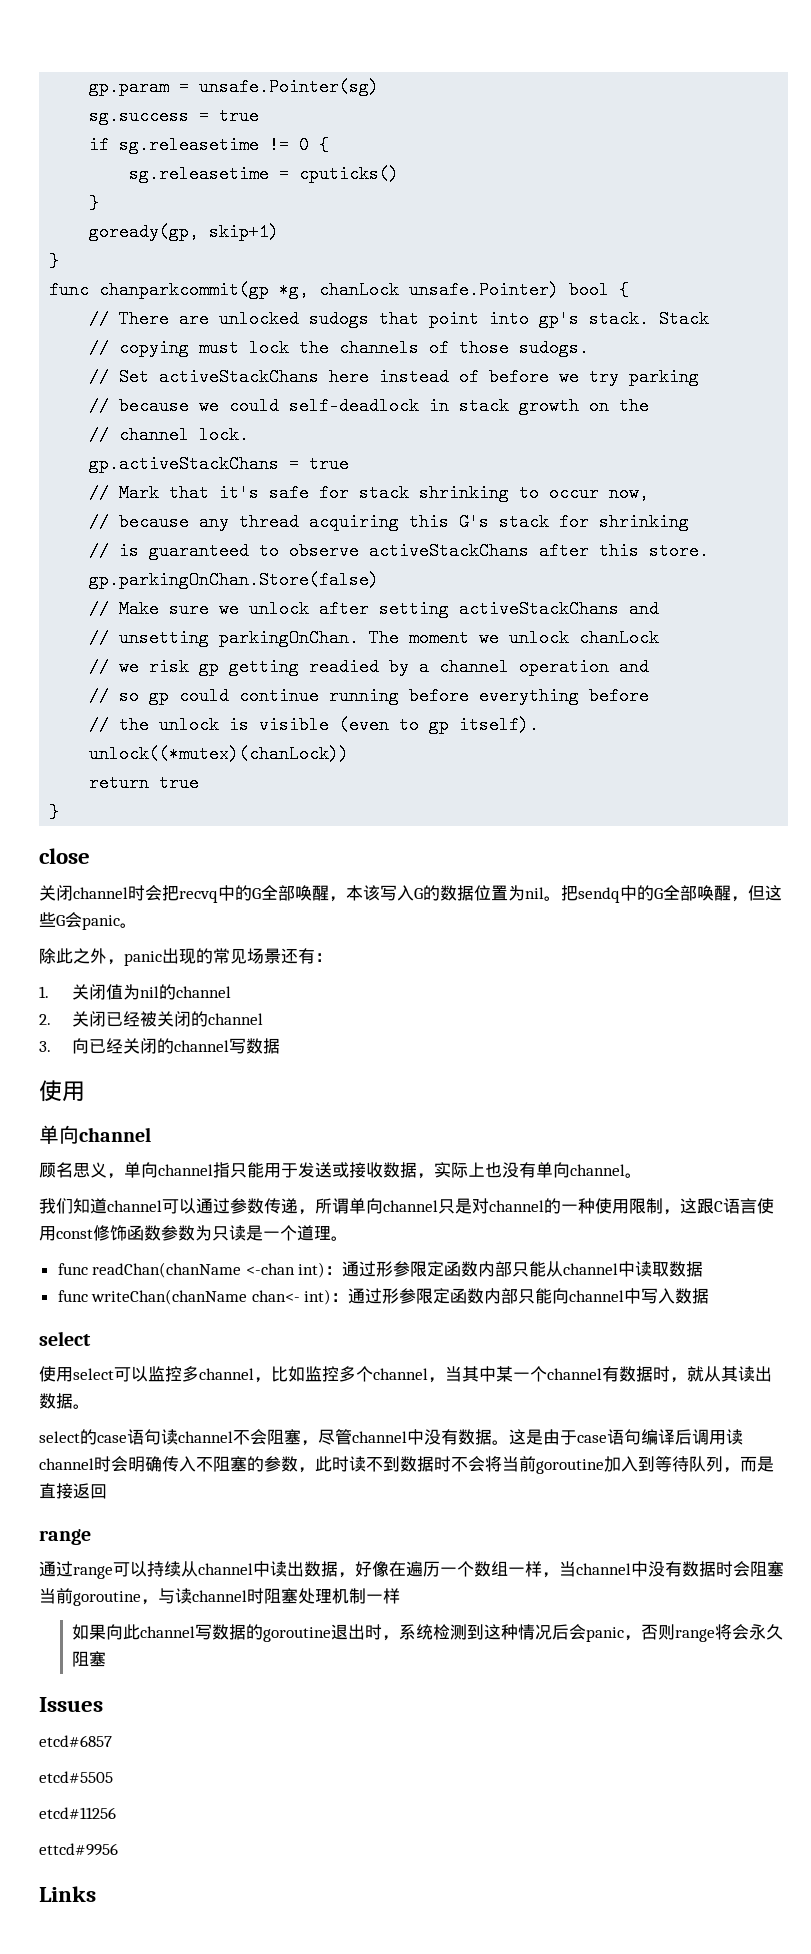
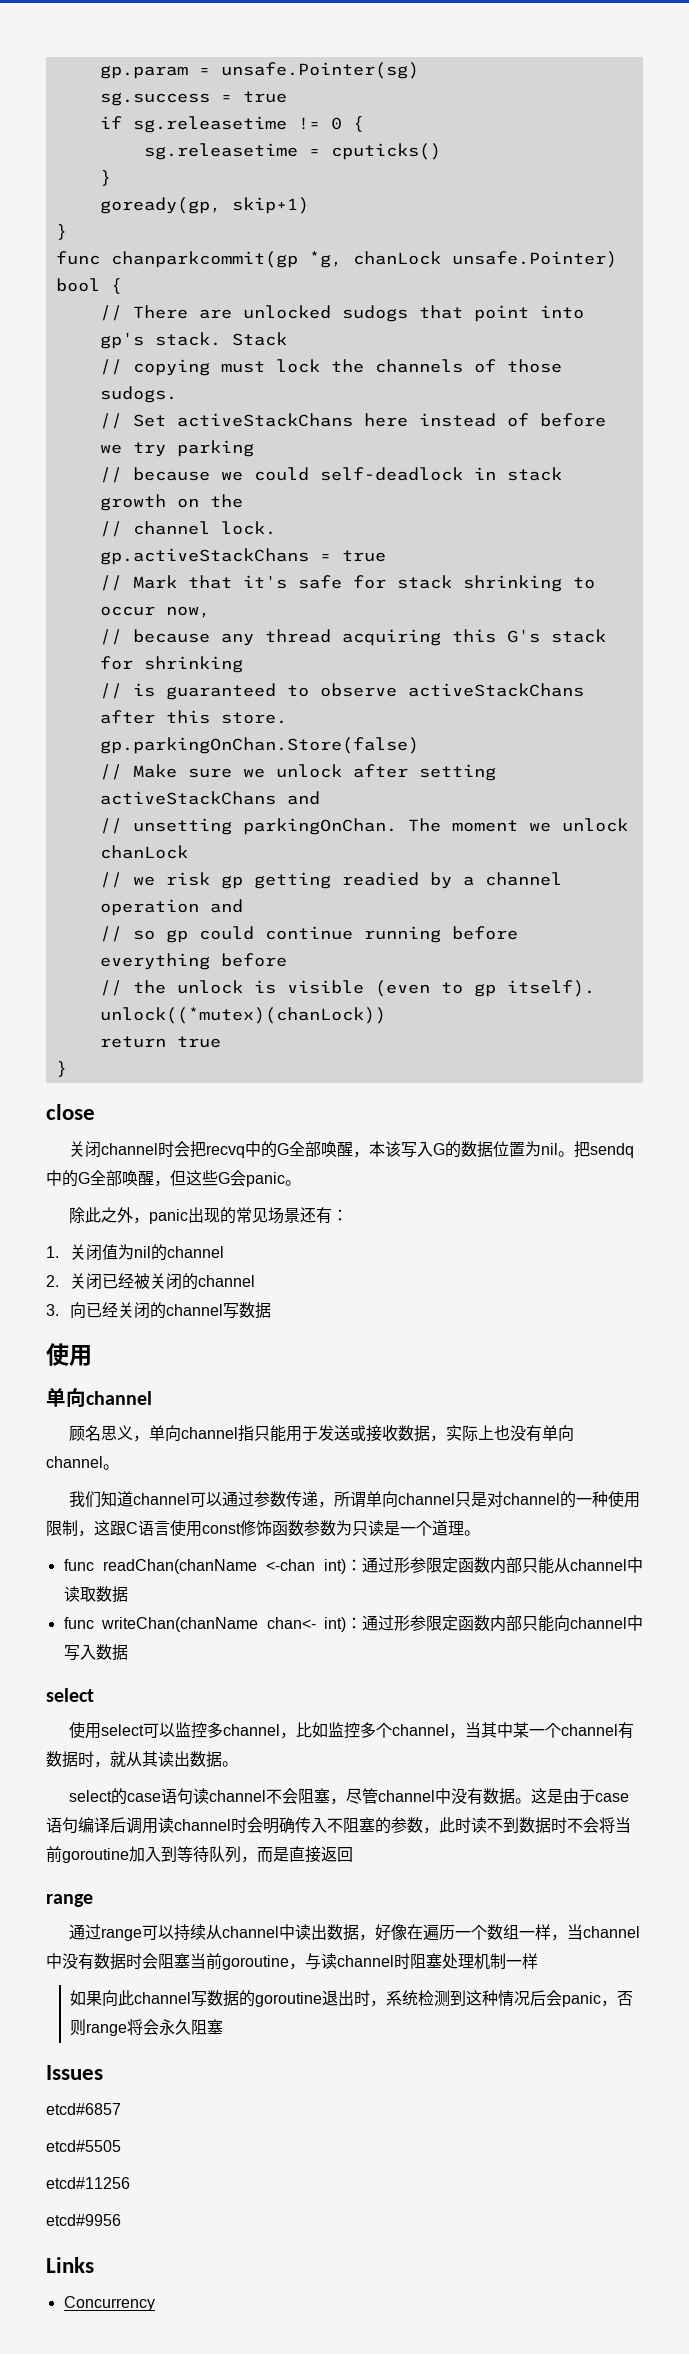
- ettcd#9956
+ etcd#9956
+ Concurrency

